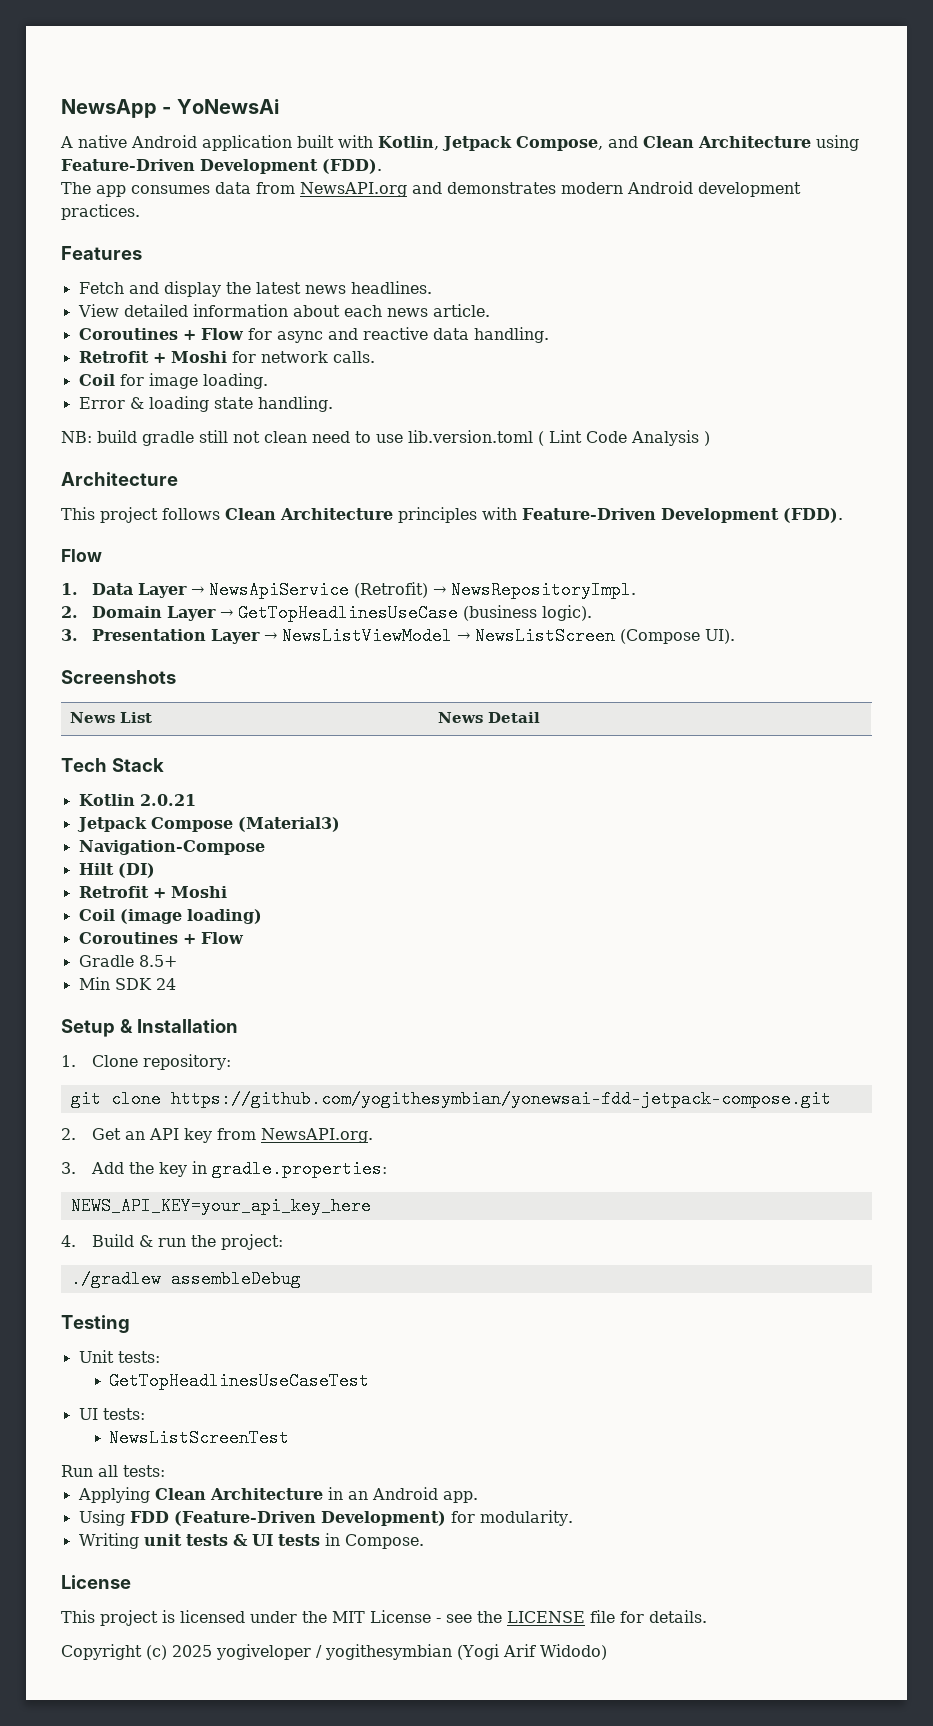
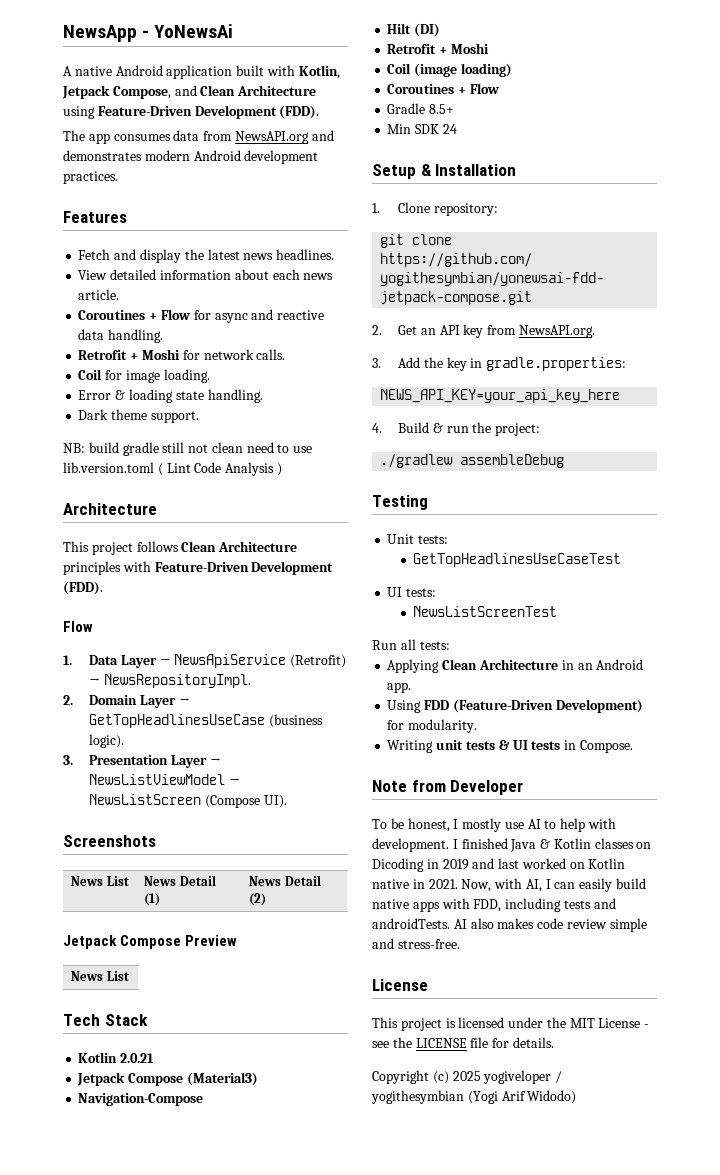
+ Dark theme support.
- News List | News Detail
+ News List | News Detail (1) | News Detail (2)
+ Jetpack Compose Preview
+ News List
+ Note from Developer
+ To be honest, I mostly use AI to help with development. I finished Java & Kotlin classes on Dicoding in 2019 and last worked on Kotlin native in 2021. Now, with AI, I can easily build native apps with FDD, including tests and androidTests. AI also makes code review simple and stress-free.

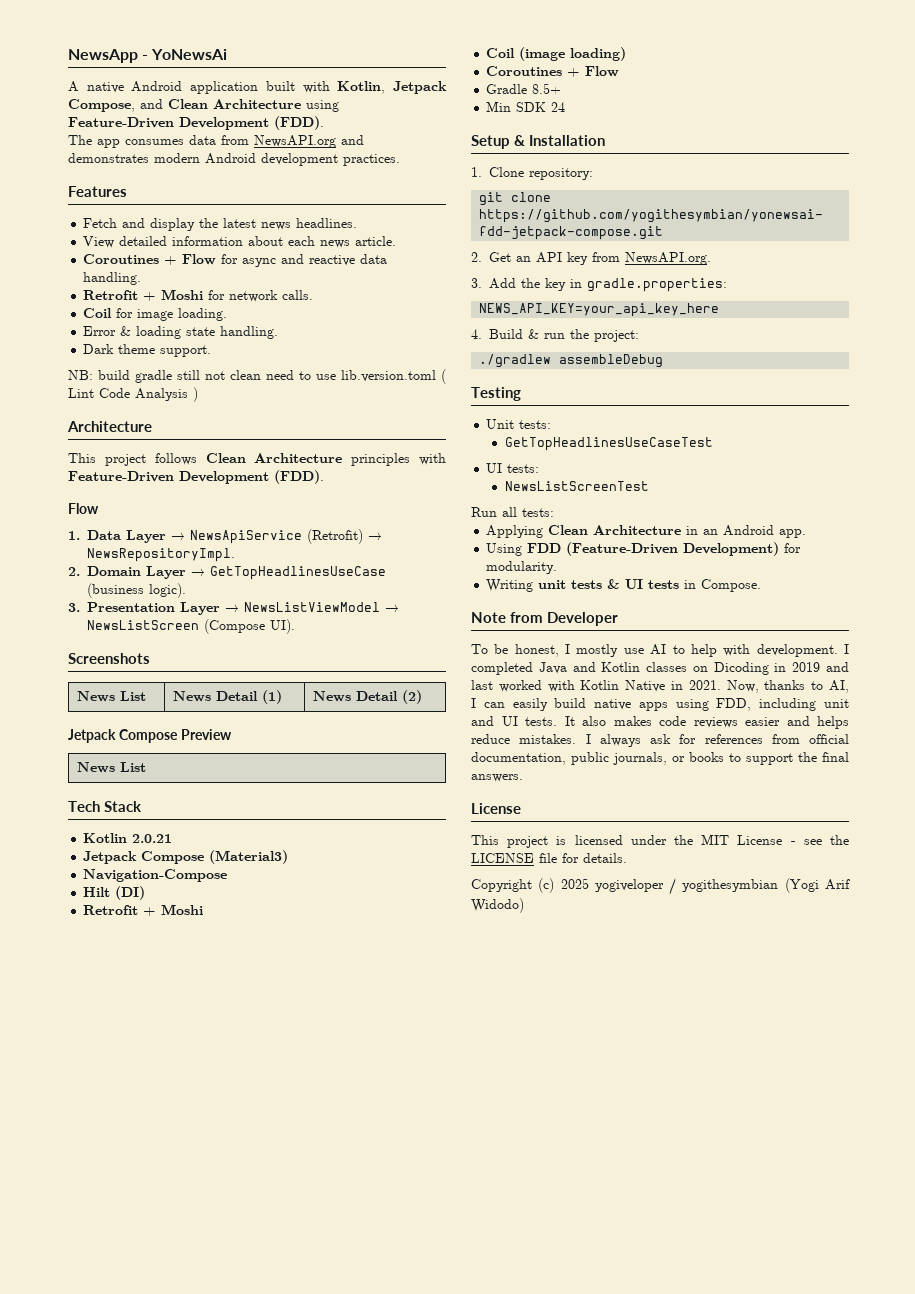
- I finished Java & Kotlin classes on Dicoding in 2019 and last worked on Kotlin native in 2021.
+ I completed Java and Kotlin classes on Dicoding in 2019 and last worked with Kotlin Native in 2021.
- Now, with AI, I can easily build native apps with FDD, including tests and androidTests. AI also makes code review simple and stress-free.
+ Now, thanks to AI, I can easily build native apps using FDD, including unit and UI tests. It also makes code reviews easier and helps reduce mistakes. I always ask for references from official documentation, public journals, or books to support the final answers.

